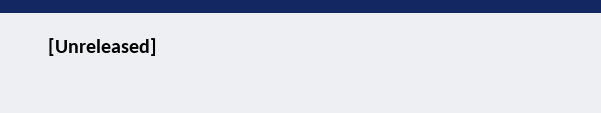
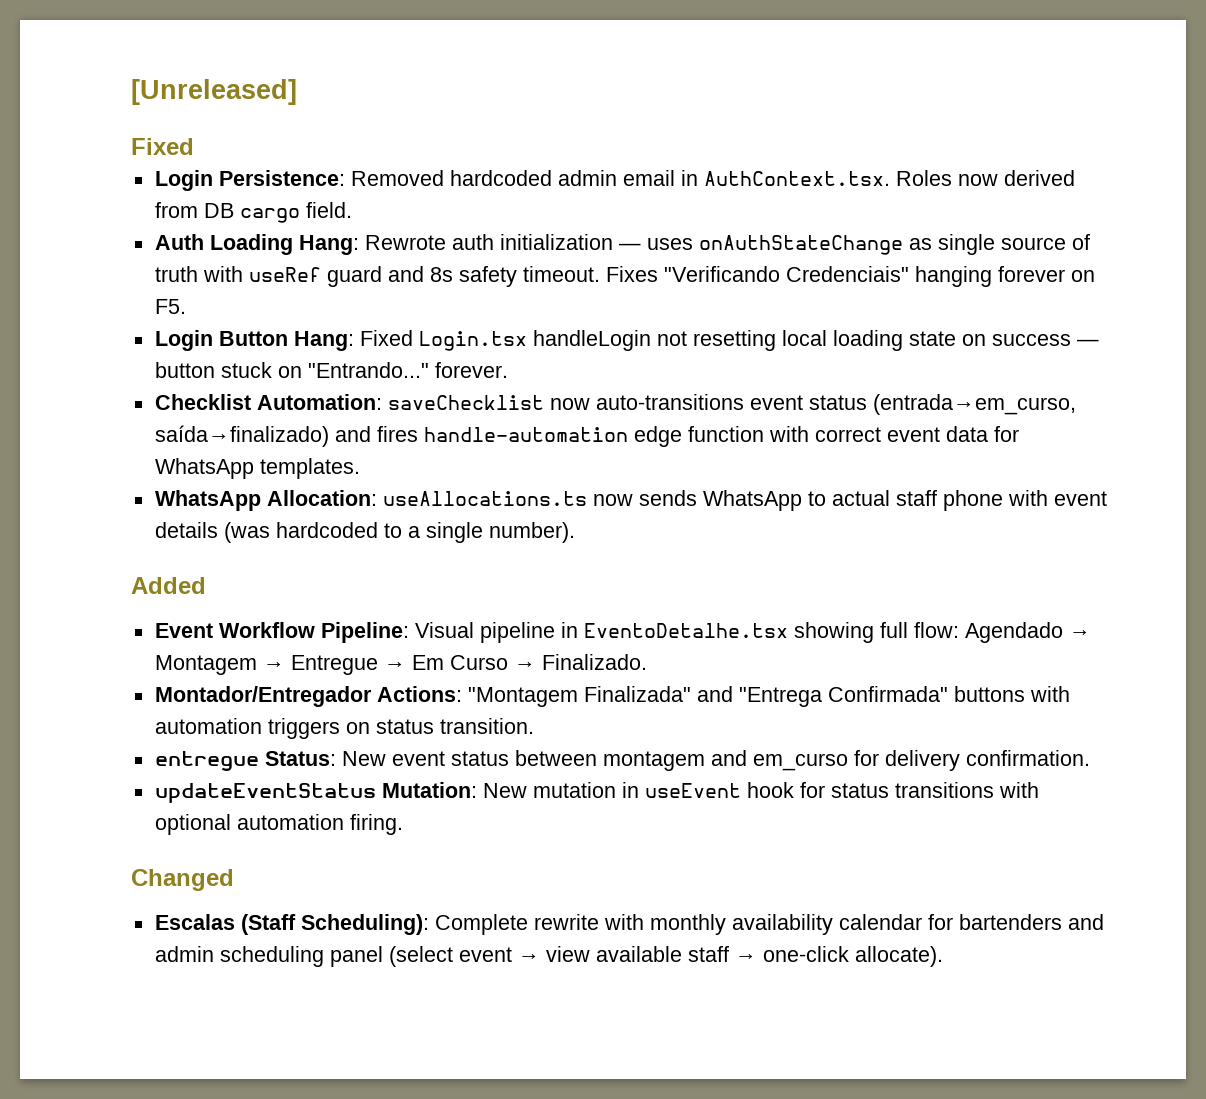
  [Unreleased]
+ Fixed
+ Login Persistence: Removed hardcoded admin email in AuthContext.tsx. Roles now derived from DB cargo field.
+ Auth Loading Hang: Rewrote auth initialization — uses onAuthStateChange as single source of truth with useRef guard and 8s safety timeout. Fixes "Verificando Credenciais" hanging forever on F5.
+ Login Button Hang: Fixed Login.tsx handleLogin not resetting local loading state on success — button stuck on "Entrando..." forever.
+ Checklist Automation: saveChecklist now auto-transitions event status (entrada→em_curso, saída→finalizado) and fires handle-automation edge function with correct event data for WhatsApp templates.
+ WhatsApp Allocation: useAllocations.ts now sends WhatsApp to actual staff phone with event details (was hardcoded to a single number).
+ Added
+ Event Workflow Pipeline: Visual pipeline in EventoDetalhe.tsx showing full flow: Agendado → Montagem → Entregue → Em Curso → Finalizado.
+ Montador/Entregador Actions: "Montagem Finalizada" and "Entrega Confirmada" buttons with automation triggers on status transition.
+ entregue Status: New event status between montagem and em_curso for delivery confirmation.
+ updateEventStatus Mutation: New mutation in useEvent hook for status transitions with optional automation firing.
+ Changed
+ Escalas (Staff Scheduling): Complete rewrite with monthly availability calendar for bartenders and admin scheduling panel (select event → view available staff → one-click allocate).

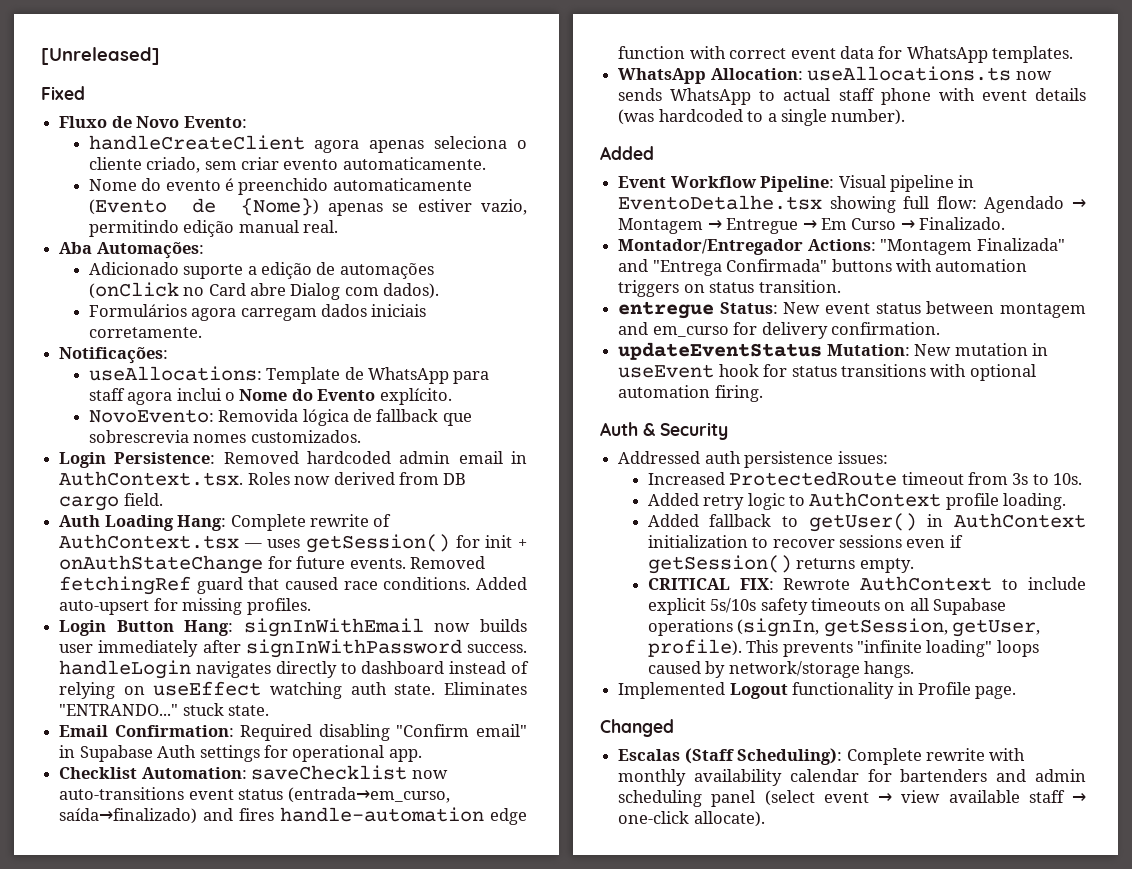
+ Fluxo de Novo Evento:
+ handleCreateClient agora apenas seleciona o cliente criado, sem criar evento automaticamente.
+ Nome do evento é preenchido automaticamente (Evento de {Nome}) apenas se estiver vazio, permitindo edição manual real.
+ Aba Automações:
+ Adicionado suporte a edição de automações (onClick no Card abre Dialog com dados).
+ Formulários agora carregam dados iniciais corretamente.
+ Notificações:
+ useAllocations: Template de WhatsApp para staff agora inclui o Nome do Evento explícito.
+ NovoEvento: Removida lógica de fallback que sobrescrevia nomes customizados.
- Auth Loading Hang: Rewrote auth initialization — uses onAuthStateChange as single source of truth with useRef guard and 8s safety timeout. Fixes "Verificando Credenciais" hanging forever on F5.
- Login Button Hang: Fixed Login.tsx handleLogin not resetting local loading state on success — button stuck on "Entrando..." forever.
+ Auth Loading Hang: Complete rewrite of AuthContext.tsx — uses getSession() for init + onAuthStateChange for future events. Removed fetchingRef guard that caused race conditions. Added auto-upsert for missing profiles.
+ Login Button Hang: signInWithEmail now builds user immediately after signInWithPassword success. handleLogin navigates directly to dashboard instead of relying on useEffect watching auth state. Eliminates "ENTRANDO..." stuck state.
+ Email Confirmation: Required disabling "Confirm email" in Supabase Auth settings for operational app.
+ Auth & Security
+ Addressed auth persistence issues:
+ Increased ProtectedRoute timeout from 3s to 10s.
+ Added retry logic to AuthContext profile loading.
+ Added fallback to getUser() in AuthContext initialization to recover sessions even if getSession() returns empty.
+ CRITICAL FIX: Rewrote AuthContext to include explicit 5s/10s safety timeouts on all Supabase operations (signIn, getSession, getUser, profile). This prevents "infinite loading" loops caused by network/storage hangs.
+ Implemented Logout functionality in Profile page.

